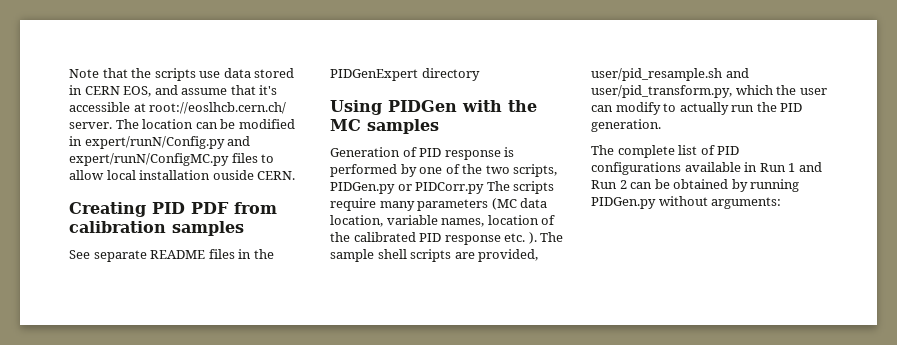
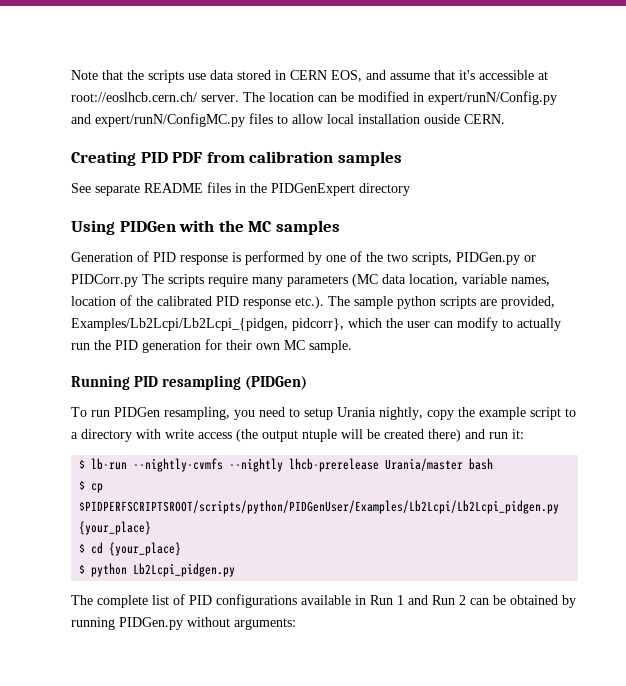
- Generation of PID response is performed by one of the two scripts, PIDGen.py or PIDCorr.py The scripts require many parameters (MC data location, variable names, location of the calibrated PID response etc. ). The sample shell scripts are provided, user/pid_resample.sh and user/pid_transform.py, which the user can modify to actually run the PID generation.
+ Generation of PID response is performed by one of the two scripts, PIDGen.py or PIDCorr.py The scripts require many parameters (MC data location, variable names, location of the calibrated PID response etc.). The sample python scripts are provided, Examples/Lb2Lcpi/Lb2Lcpi_{pidgen, pidcorr}, which the user can modify to actually run the PID generation for their own MC sample.
+ Running PID resampling (PIDGen)
+ To run PIDGen resampling, you need to setup Urania nightly, copy the example script to a directory with write access (the output ntuple will be created there) and run it:
+ $ lb-run --nightly-cvmfs --nightly lhcb-prerelease Urania/master bash
+ $ cp $PIDPERFSCRIPTSROOT/scripts/python/PIDGenUser/Examples/Lb2Lcpi/Lb2Lcpi_pidgen.py {your_place}
+ $ cd {your_place}
+ $ python Lb2Lcpi_pidgen.py

